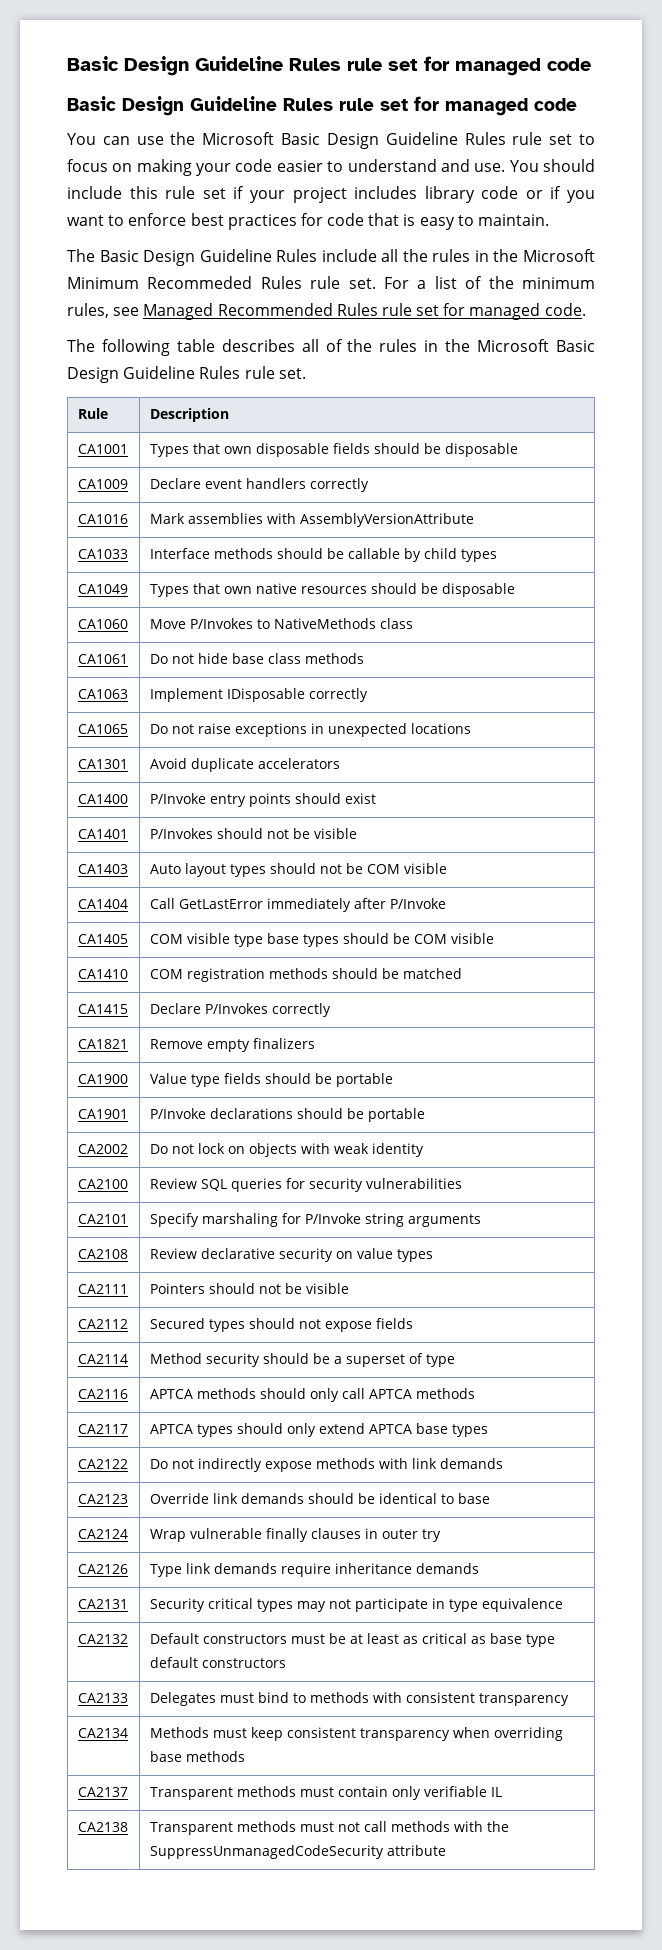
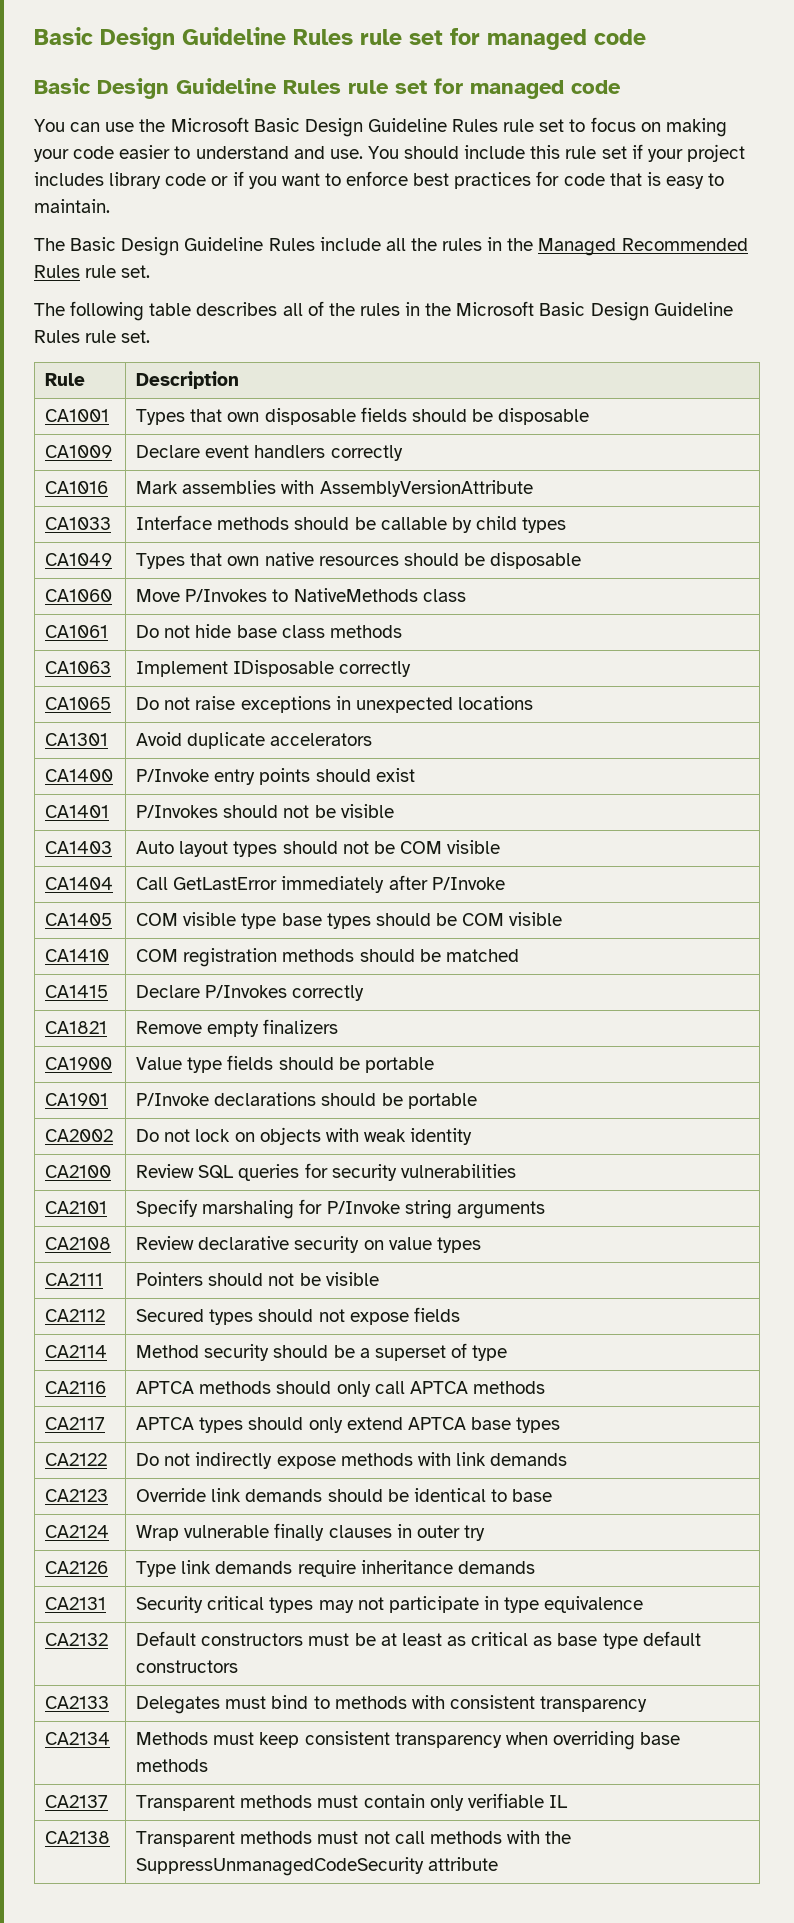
- The Basic Design Guideline Rules include all the rules in the Microsoft Minimum Recommeded Rules rule set. For a list of the minimum rules, see Managed Recommended Rules rule set for managed code.
+ The Basic Design Guideline Rules include all the rules in the Managed Recommended Rules rule set.

